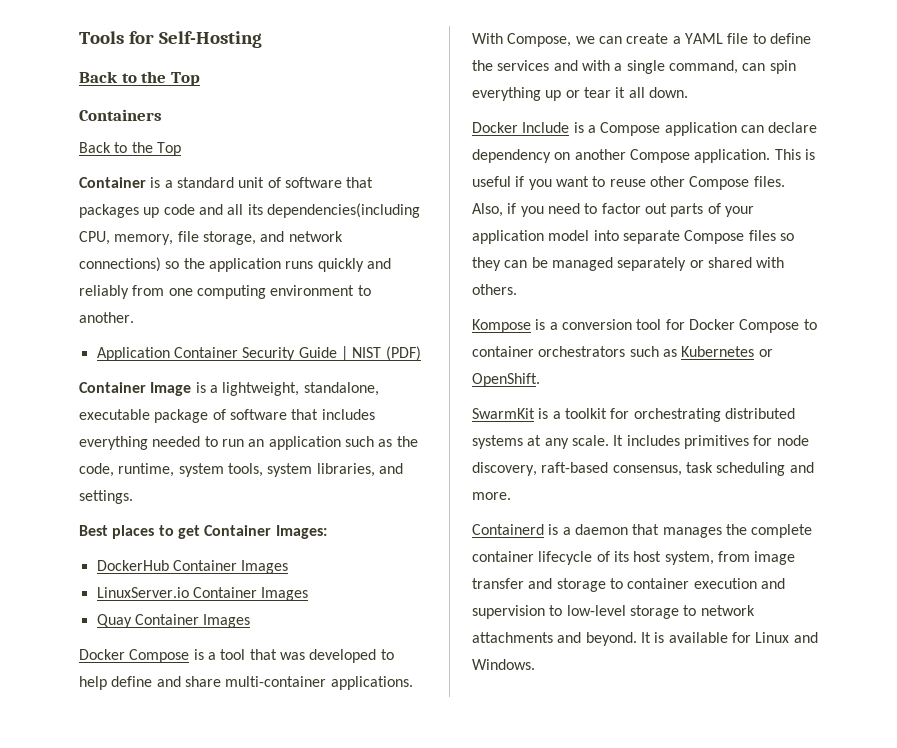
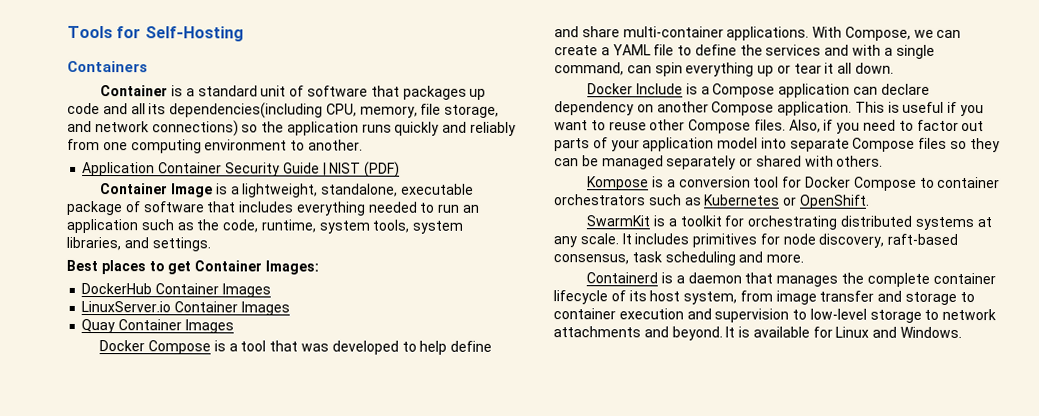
  Tools for Self-Hosting
- Back to the Top
  Containers
- Back to the Top

